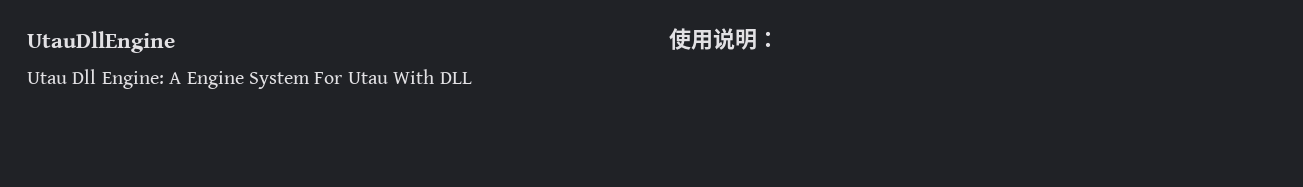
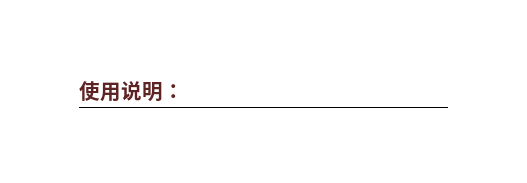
- UtauDllEngine
- Utau Dll Engine: A Engine System For Utau With DLL

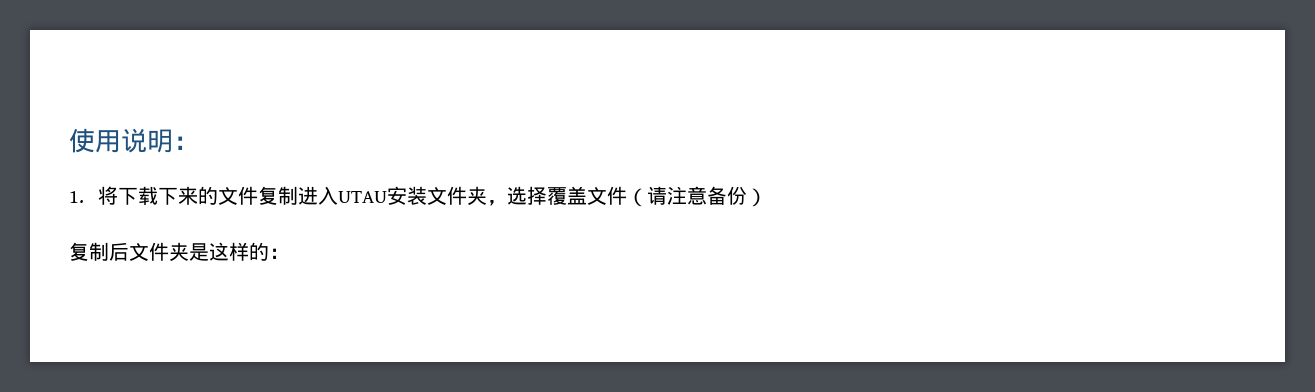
+ 1.将下载下来的文件复制进入UTAU安装文件夹，选择覆盖文件（请注意备份）
+ 复制后文件夹是这样的：

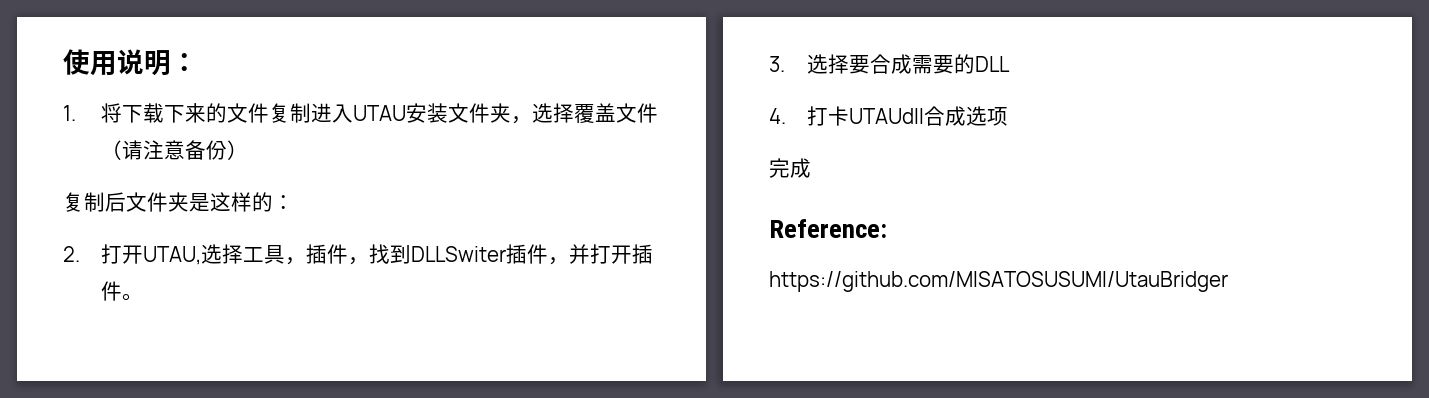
+ 2.打开UTAU,选择工具，插件，找到DLLSwiter插件，并打开插件。
+ 3.选择要合成需要的DLL
+ 4.打卡UTAUdll合成选项
+ 完成
+ Reference:
+ https://github.com/MISATOSUSUMI/UtauBridger

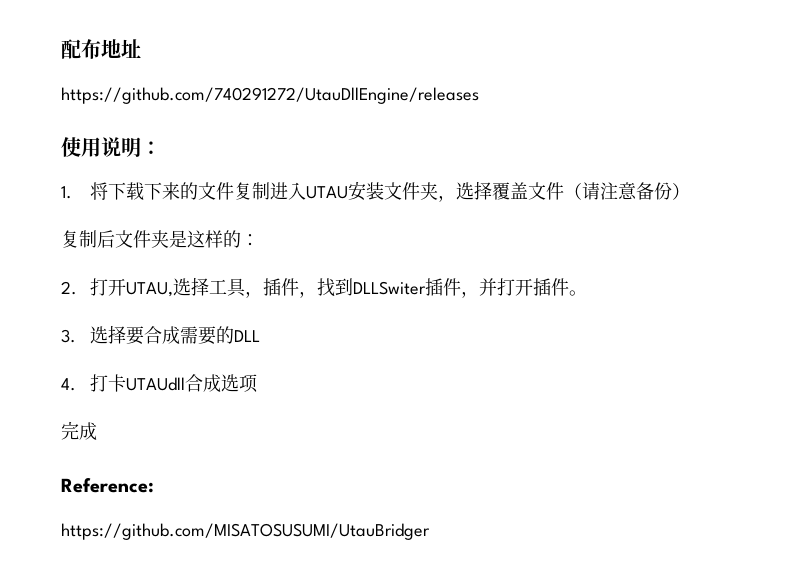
+ 配布地址
+ https://github.com/740291272/UtauDllEngine/releases

